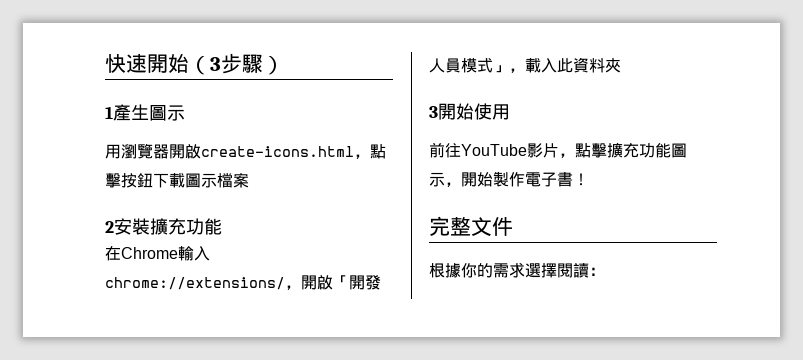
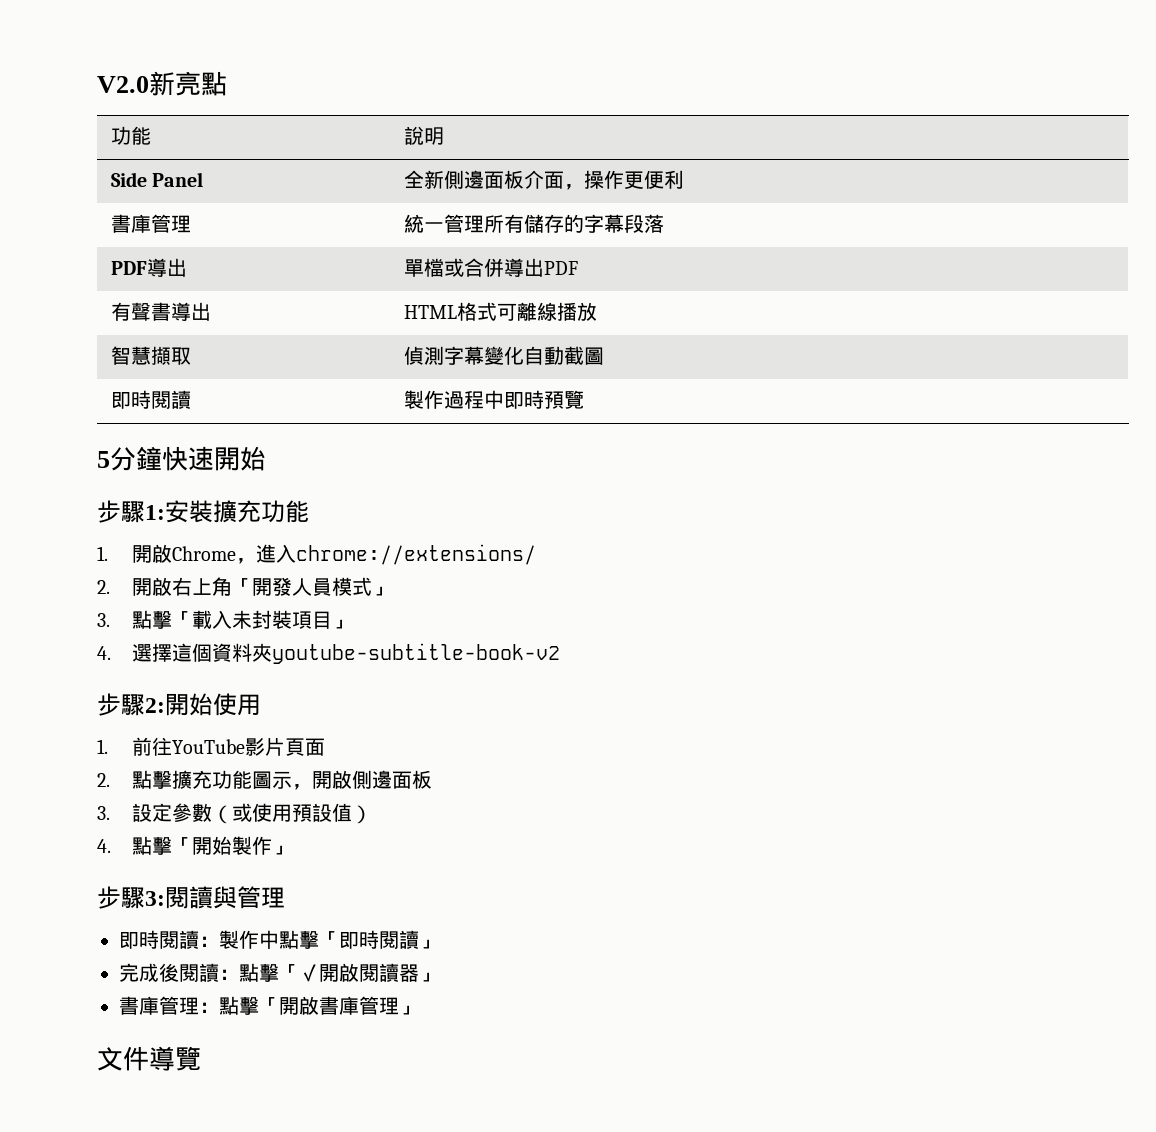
- 快速開始（3步驟）
- 1產生圖示
- 用瀏覽器開啟create-icons.html，點擊按鈕下載圖示檔案
- 2安裝擴充功能
- 在Chrome輸入chrome://extensions/，開啟「開發人員模式」，載入此資料夾
- 3開始使用
+ V2.0新亮點
+ 功能 | 說明
+ Side Panel | 全新側邊面板介面，操作更便利
+ 書庫管理 | 統一管理所有儲存的字幕段落
+ PDF導出 | 單檔或合併導出PDF
+ 有聲書導出 | HTML格式可離線播放
+ 智慧擷取 | 偵測字幕變化自動截圖
+ 即時閱讀 | 製作過程中即時預覽
+ 5分鐘快速開始
+ 步驟1:安裝擴充功能
+ 1.開啟Chrome，進入chrome://extensions/
+ 2.開啟右上角「開發人員模式」
+ 3.點擊「載入未封裝項目」
+ 4.選擇這個資料夾youtube-subtitle-book-v2
+ 步驟2:開始使用
- 前往YouTube影片，點擊擴充功能圖示，開始製作電子書！
- 完整文件
- 根據你的需求選擇閱讀：
+ 1.前往YouTube影片頁面
+ 2.點擊擴充功能圖示，開啟側邊面板
+ 3.設定參數（或使用預設值）
+ 4.點擊「開始製作」
+ 步驟3:閱讀與管理
+ 即時閱讀：製作中點擊「即時閱讀」
+ 完成後閱讀：點擊「✓開啟閱讀器」
+ 書庫管理：點擊「開啟書庫管理」
+ 文件導覽

